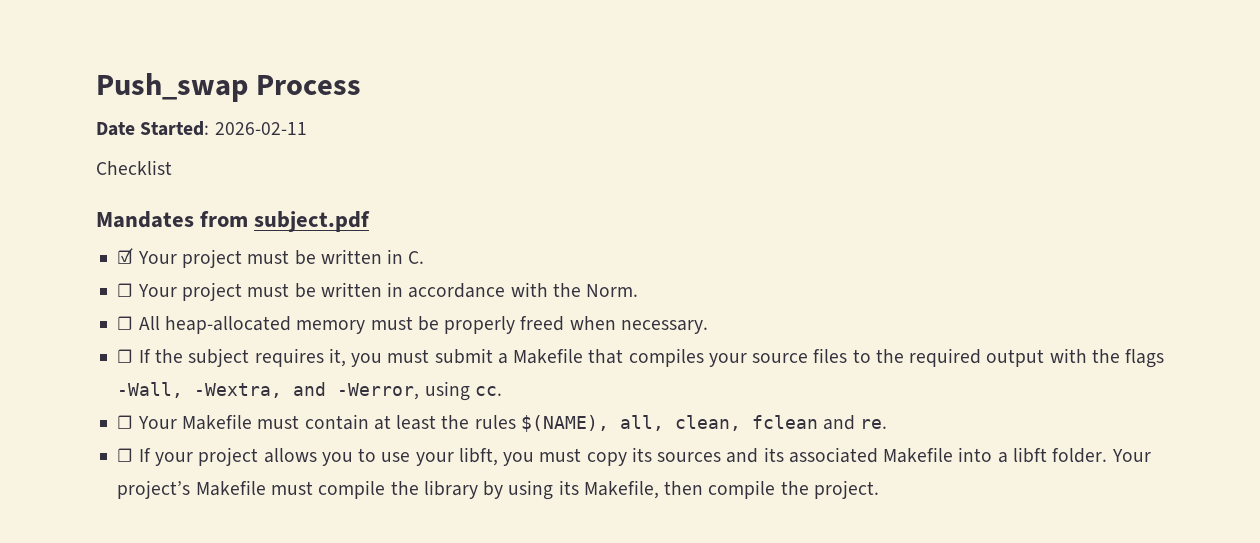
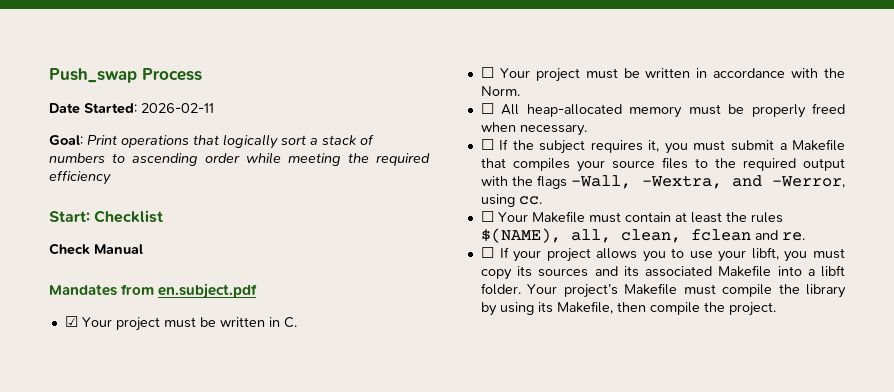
- Checklist
+ Goal: Print operations that logically sort a stack of numbers to ascending order while meeting the required efficiency
+ Start: Checklist
+ Check Manual
- Mandates from subject.pdf
+ Mandates from en.subject.pdf

